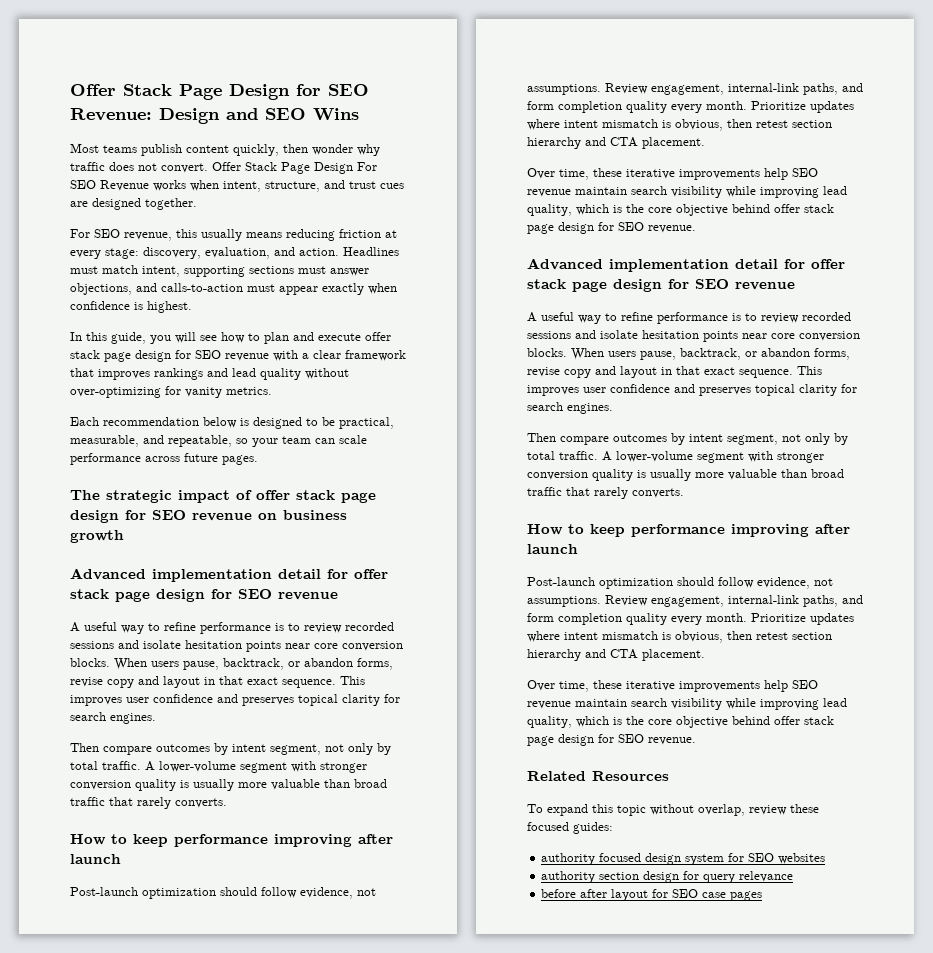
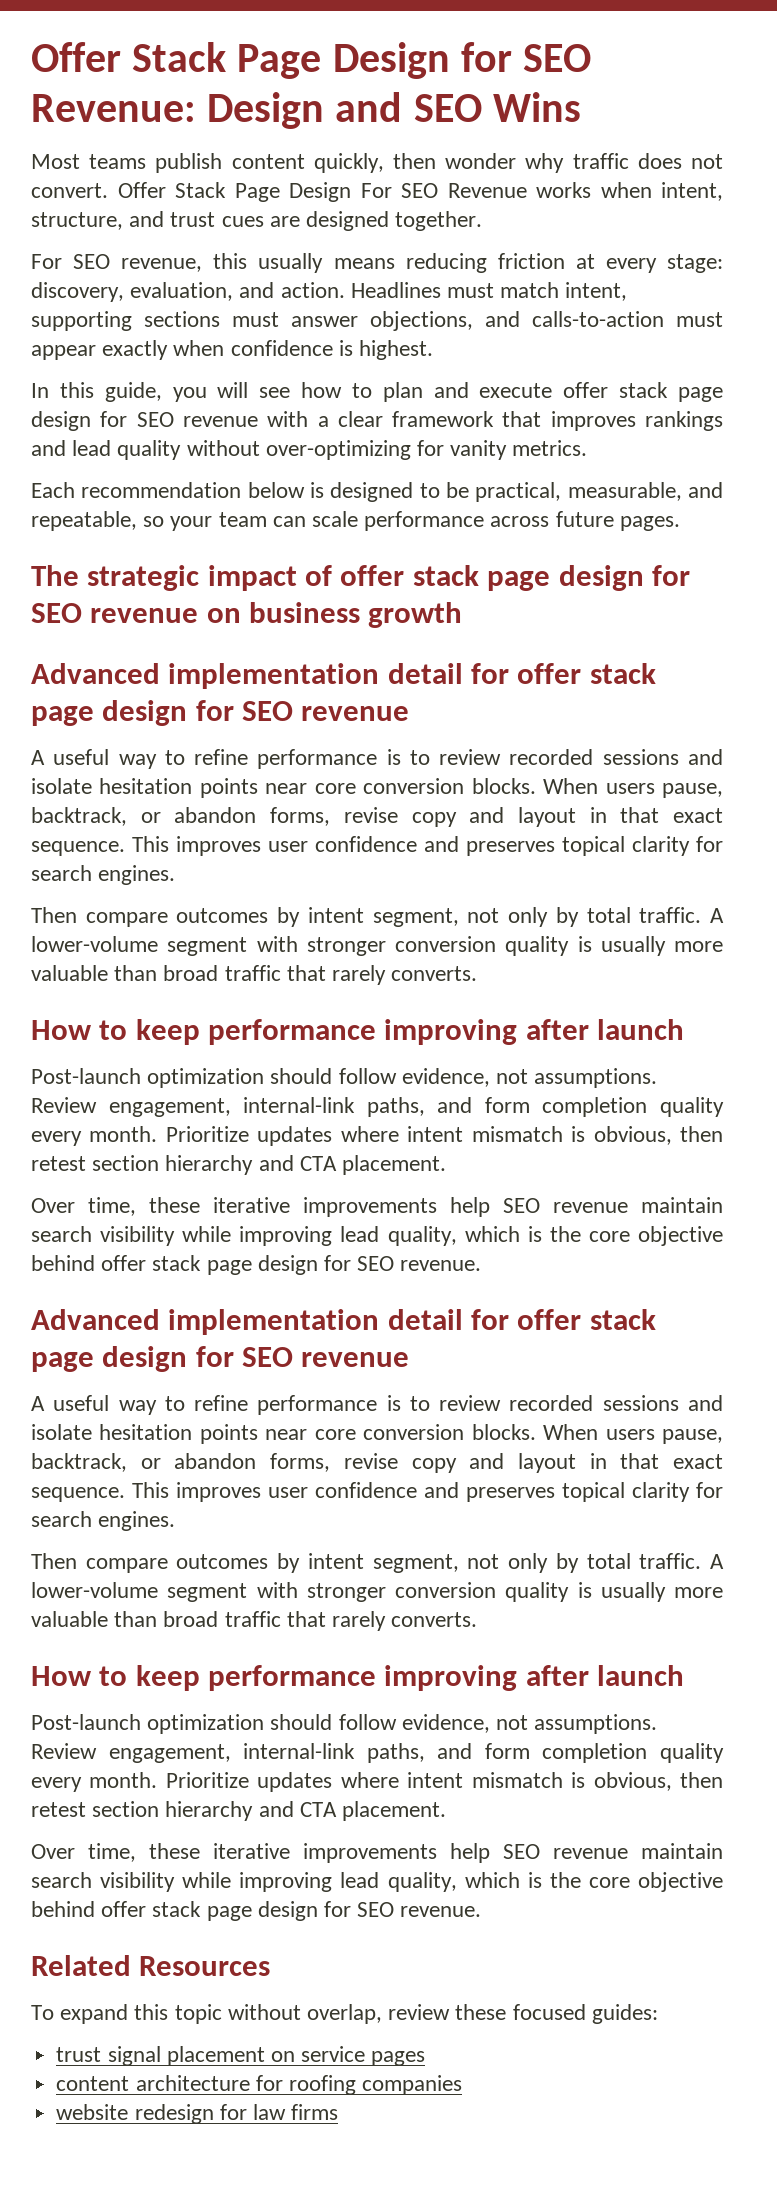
- authority focused design system for SEO websites
- authority section design for query relevance
- before after layout for SEO case pages
+ trust signal placement on service pages
+ content architecture for roofing companies
+ website redesign for law firms

